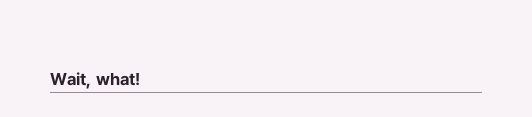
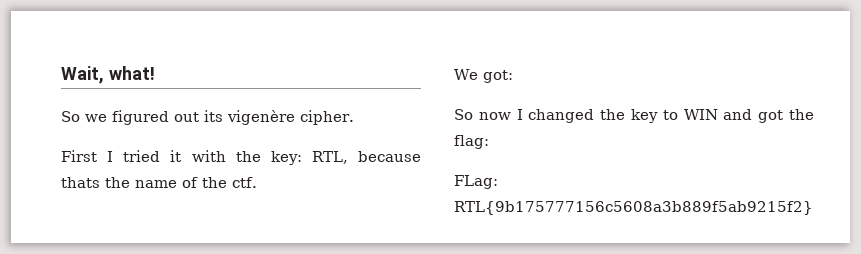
+ So we figured out its vigenère cipher.
+ First I tried it with the key: RTL, because thats the name of the ctf.
+ We got:
+ So now I changed the key to WIN and got the flag:
+ FLag: RTL{9b175777156c5608a3b889f5ab9215f2}

